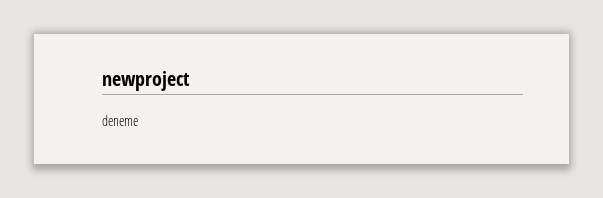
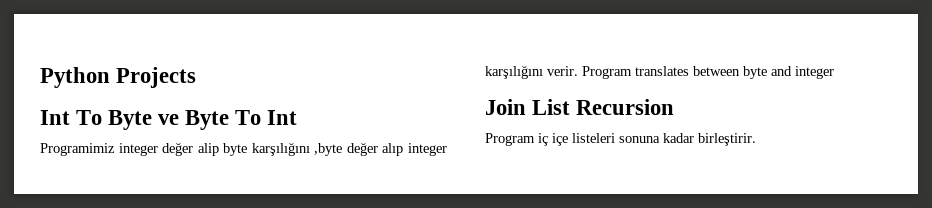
- newproject
- deneme
+ Python Projects
+ Int To Byte ve Byte To Int
+ Programimiz integer değer alip byte karşılığını ,byte değer alıp integer karşılığını verir. Program translates between byte and integer
+ Join List Recursion
+ Program iç içe listeleri sonuna kadar birleştirir.

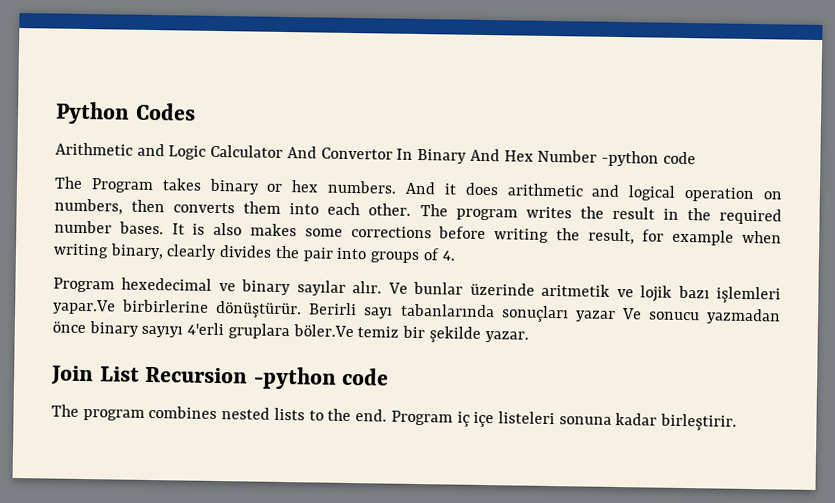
- Python Projects
- Int To Byte ve Byte To Int
- Programimiz integer değer alip byte karşılığını ,byte değer alıp integer karşılığını verir. Program translates between byte and integer
- Join List Recursion
- Program iç içe listeleri sonuna kadar birleştirir.
+ Python Codes
+ Arithmetic and Logic Calculator And Convertor In Binary And Hex Number -python code
+ The Program takes binary or hex numbers. And it does arithmetic and logical operation on numbers, then converts them into each other. The program writes the result in the required number bases. It is also makes some corrections before writing the result, for example when writing binary, clearly divides the pair into groups of 4.
+ Program hexedecimal ve binary sayılar alır. Ve bunlar üzerinde aritmetik ve lojik bazı işlemleri yapar.Ve birbirlerine dönüştürür. Berirli sayı tabanlarında sonuçları yazar Ve sonucu yazmadan önce binary sayıyı 4'erli gruplara böler.Ve temiz bir şekilde yazar.
+ Join List Recursion -python code
+ The program combines nested lists to the end. Program iç içe listeleri sonuna kadar birleştirir.

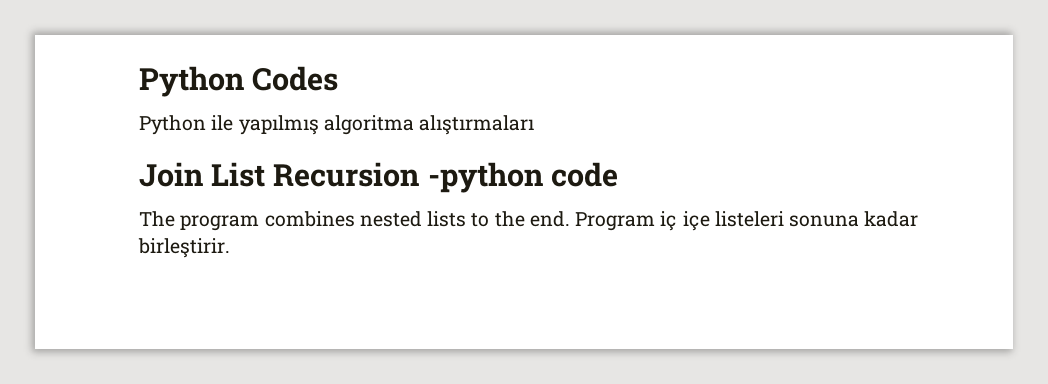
- Arithmetic and Logic Calculator And Convertor In Binary And Hex Number -python code
- The Program takes binary or hex numbers. And it does arithmetic and logical operation on numbers, then converts them into each other. The program writes the result in the required number bases. It is also makes some corrections before writing the result, for example when writing binary, clearly divides the pair into groups of 4.
- Program hexedecimal ve binary sayılar alır. Ve bunlar üzerinde aritmetik ve lojik bazı işlemleri yapar.Ve birbirlerine dönüştürür. Berirli sayı tabanlarında sonuçları yazar Ve sonucu yazmadan önce binary sayıyı 4'erli gruplara böler.Ve temiz bir şekilde yazar.
+ Python ile yapılmış algoritma alıştırmaları

